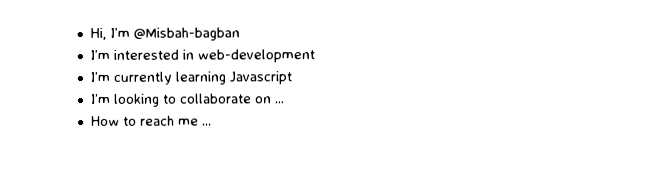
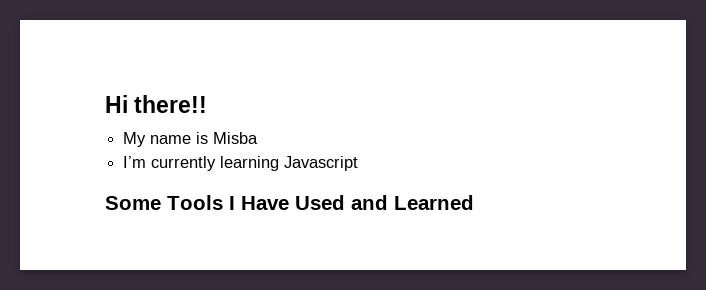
- Hi, I’m @Misbah-bagban
- I’m interested in web-development
+ Hi there!!
+ My name is Misba
  I’m currently learning Javascript
- I’m looking to collaborate on ...
- How to reach me ...
+ Some Tools I Have Used and Learned

